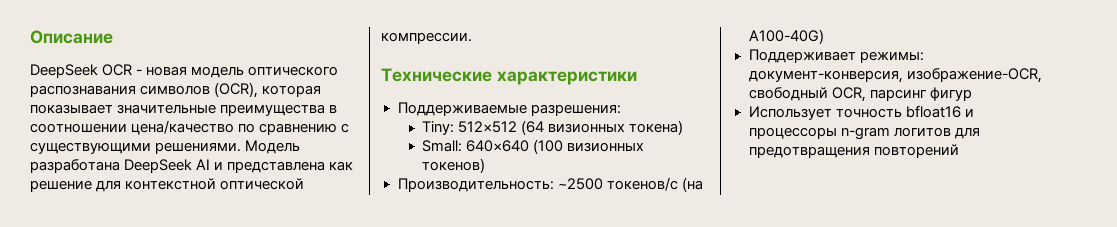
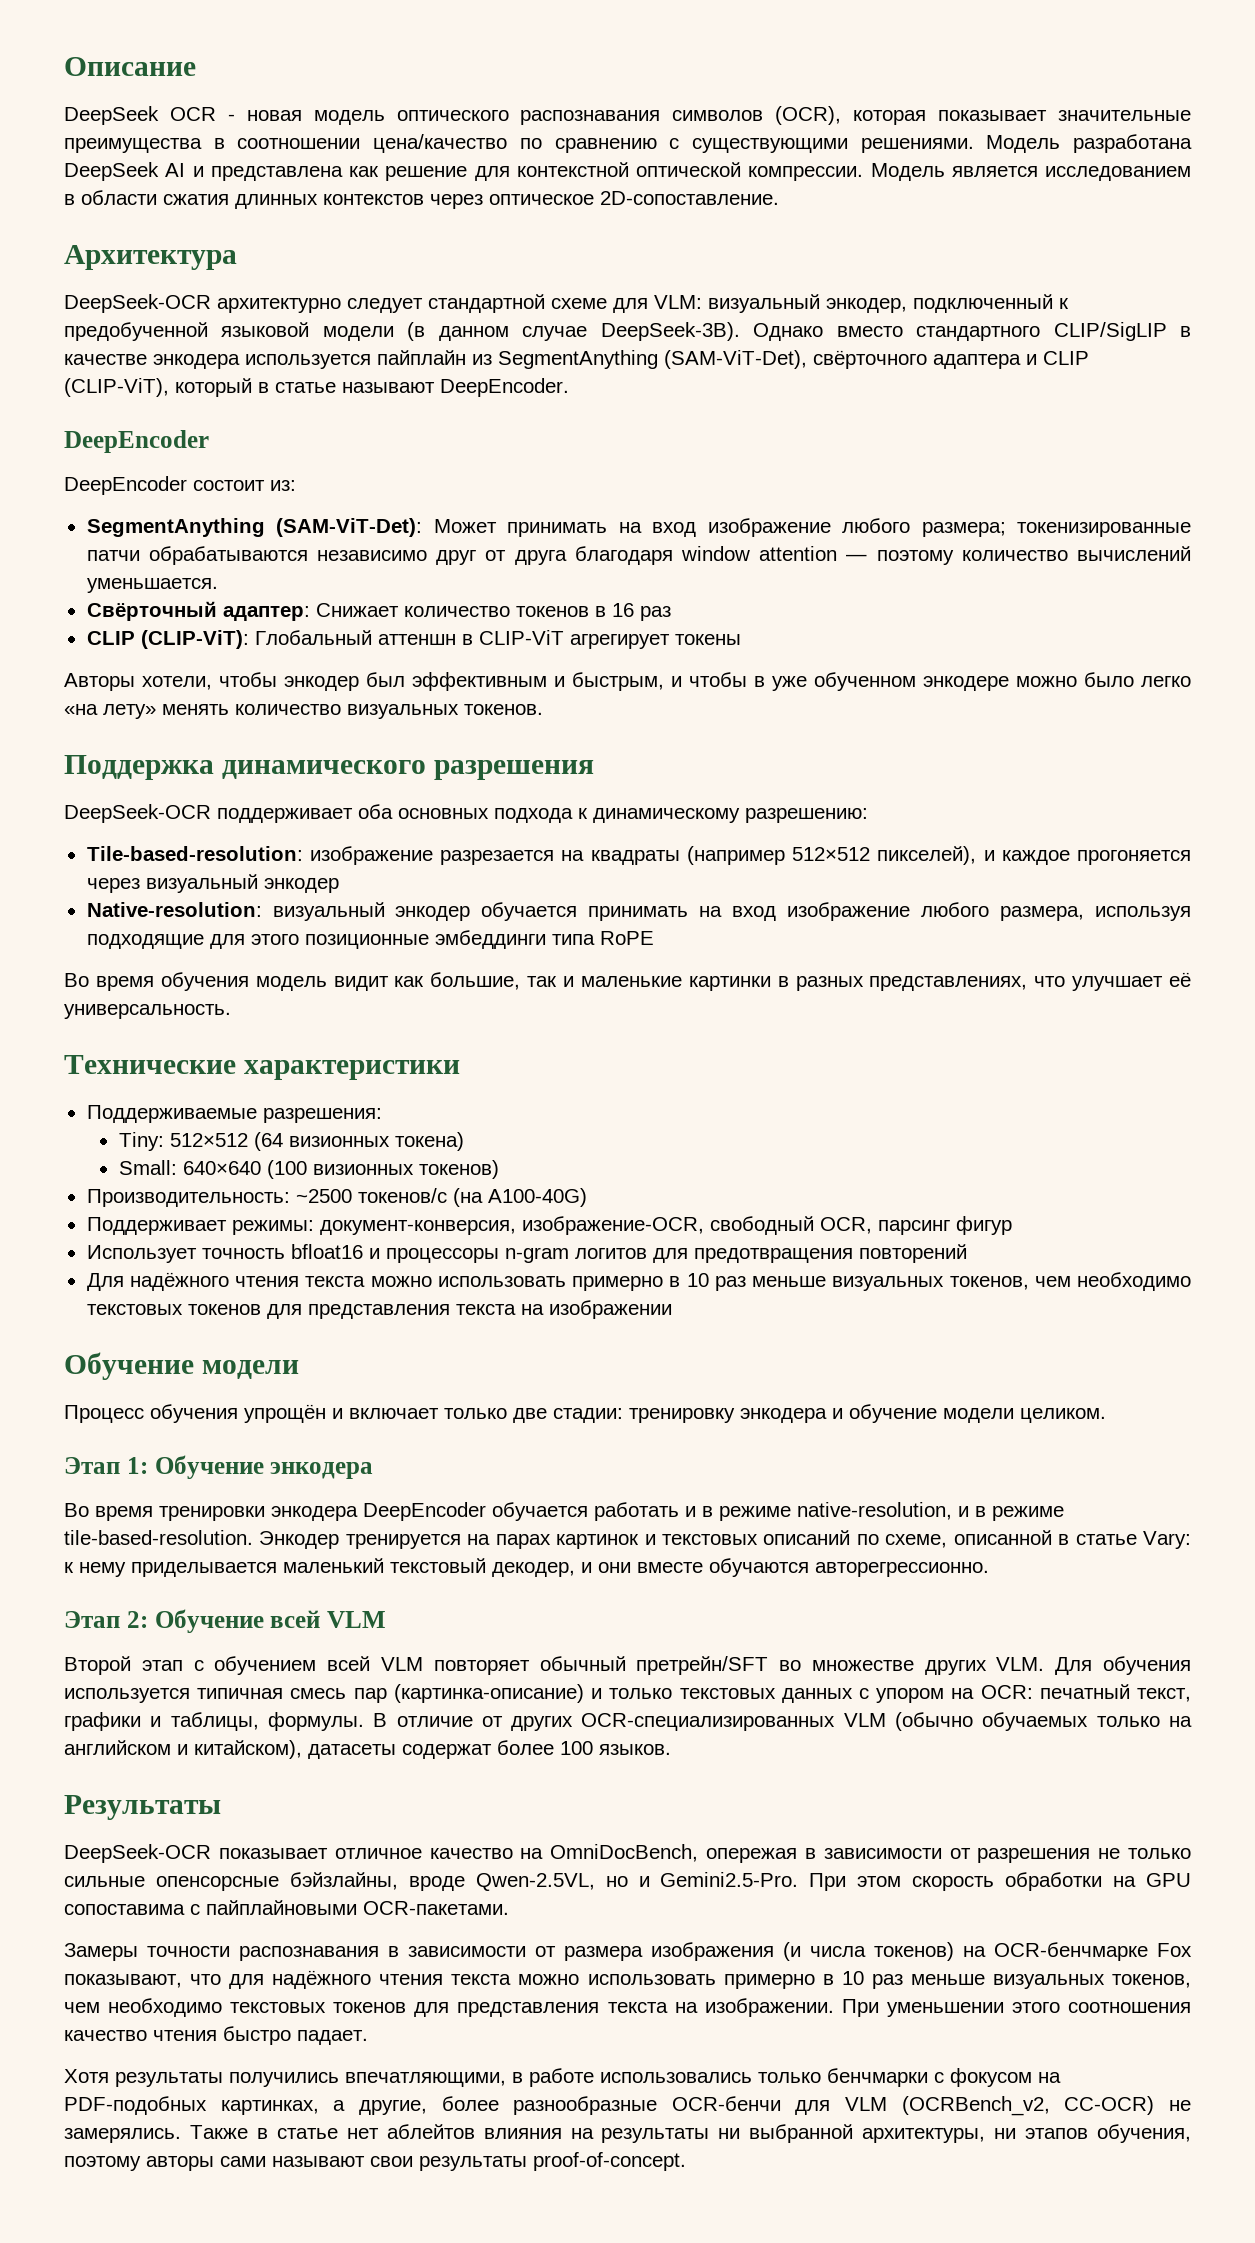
+ Модель является исследованием в области сжатия длинных контекстов через оптическое 2D-сопоставление.
+ Архитектура
+ DeepSeek-OCR архитектурно следует стандартной схеме для VLM: визуальный энкодер, подключенный к предобученной языковой модели (в данном случае DeepSeek-3B). Однако вместо стандартного CLIP/SigLIP в качестве энкодера используется пайплайн из SegmentAnything (SAM-ViT-Det), свёрточного адаптера и CLIP (CLIP-ViT), который в статье называют DeepEncoder.
+ DeepEncoder
+ DeepEncoder состоит из:
+ SegmentAnything (SAM-ViT-Det): Может принимать на вход изображение любого размера; токенизированные патчи обрабатываются независимо друг от друга благодаря window attention — поэтому количество вычислений уменьшается.
+ Свёрточный адаптер: Снижает количество токенов в 16 раз
+ CLIP (CLIP-ViT): Глобальный аттеншн в CLIP-ViT агрегирует токены
+ Авторы хотели, чтобы энкодер был эффективным и быстрым, и чтобы в уже обученном энкодере можно было легко «на лету» менять количество визуальных токенов.
+ Поддержка динамического разрешения
+ DeepSeek-OCR поддерживает оба основных подхода к динамическому разрешению:
+ Tile-based-resolution: изображение разрезается на квадраты (например 512×512 пикселей), и каждое прогоняется через визуальный энкодер
+ Native-resolution: визуальный энкодер обучается принимать на вход изображение любого размера, используя подходящие для этого позиционные эмбеддинги типа RoPE
+ Во время обучения модель видит как большие, так и маленькие картинки в разных представлениях, что улучшает её универсальность.
+ Для надёжного чтения текста можно использовать примерно в 10 раз меньше визуальных токенов, чем необходимо текстовых токенов для представления текста на изображении
+ Обучение модели
+ Процесс обучения упрощён и включает только две стадии: тренировку энкодера и обучение модели целиком.
+ Этап 1: Обучение энкодера
+ Во время тренировки энкодера DeepEncoder обучается работать и в режиме native-resolution, и в режиме tile-based-resolution. Энкодер тренируется на парах картинок и текстовых описаний по схеме, описанной в статье Vary: к нему приделывается маленький текстовый декодер, и они вместе обучаются авторегрессионно.
+ Этап 2: Обучение всей VLM
+ Второй этап с обучением всей VLM повторяет обычный претрейн/SFT во множестве других VLM. Для обучения используется типичная смесь пар (картинка-описание) и только текстовых данных с упором на OCR: печатный текст, графики и таблицы, формулы. В отличие от других OCR-специализированных VLM (обычно обучаемых только на английском и китайском), датасеты содержат более 100 языков.
+ Результаты
+ DeepSeek-OCR показывает отличное качество на OmniDocBench, опережая в зависимости от разрешения не только сильные опенсорсные бэйзлайны, вроде Qwen-2.5VL, но и Gemini2.5-Pro. При этом скорость обработки на GPU сопоставима с пайплайновыми OCR-пакетами.
+ Замеры точности распознавания в зависимости от размера изображения (и числа токенов) на OCR-бенчмарке Fox показывают, что для надёжного чтения текста можно использовать примерно в 10 раз меньше визуальных токенов, чем необходимо текстовых токенов для представления текста на изображении. При уменьшении этого соотношения качество чтения быстро падает.
+ Хотя результаты получились впечатляющими, в работе использовались только бенчмарки с фокусом на PDF-подобных картинках, а другие, более разнообразные OCR-бенчи для VLM (OCRBench_v2, CC-OCR) не замерялись. Также в статье нет аблейтов влияния на результаты ни выбранной архитектуры, ни этапов обучения, поэтому авторы сами называют свои результаты proof-of-concept.

